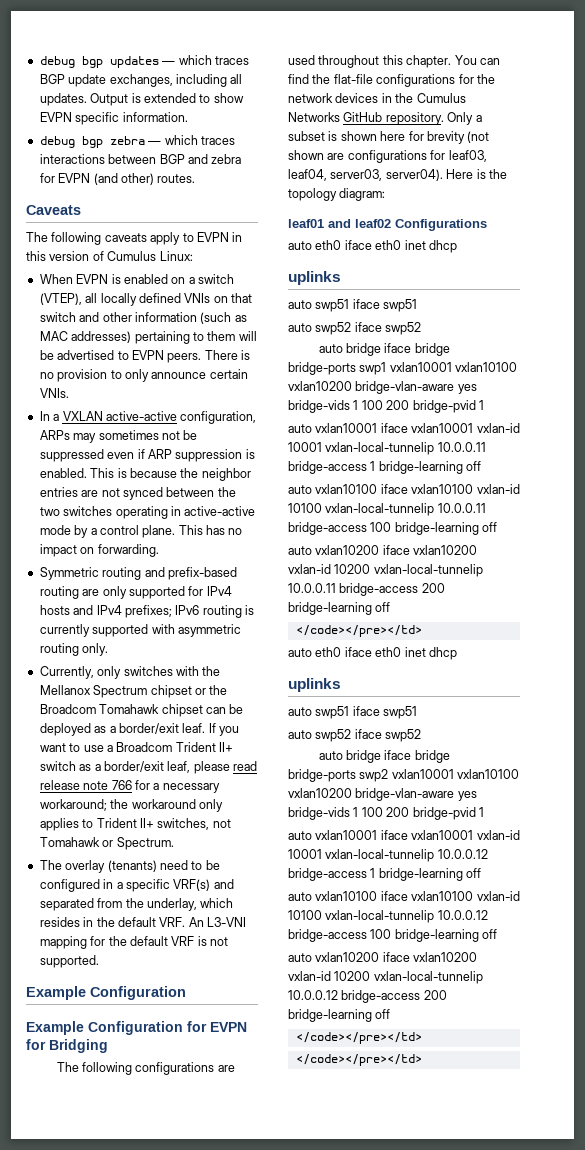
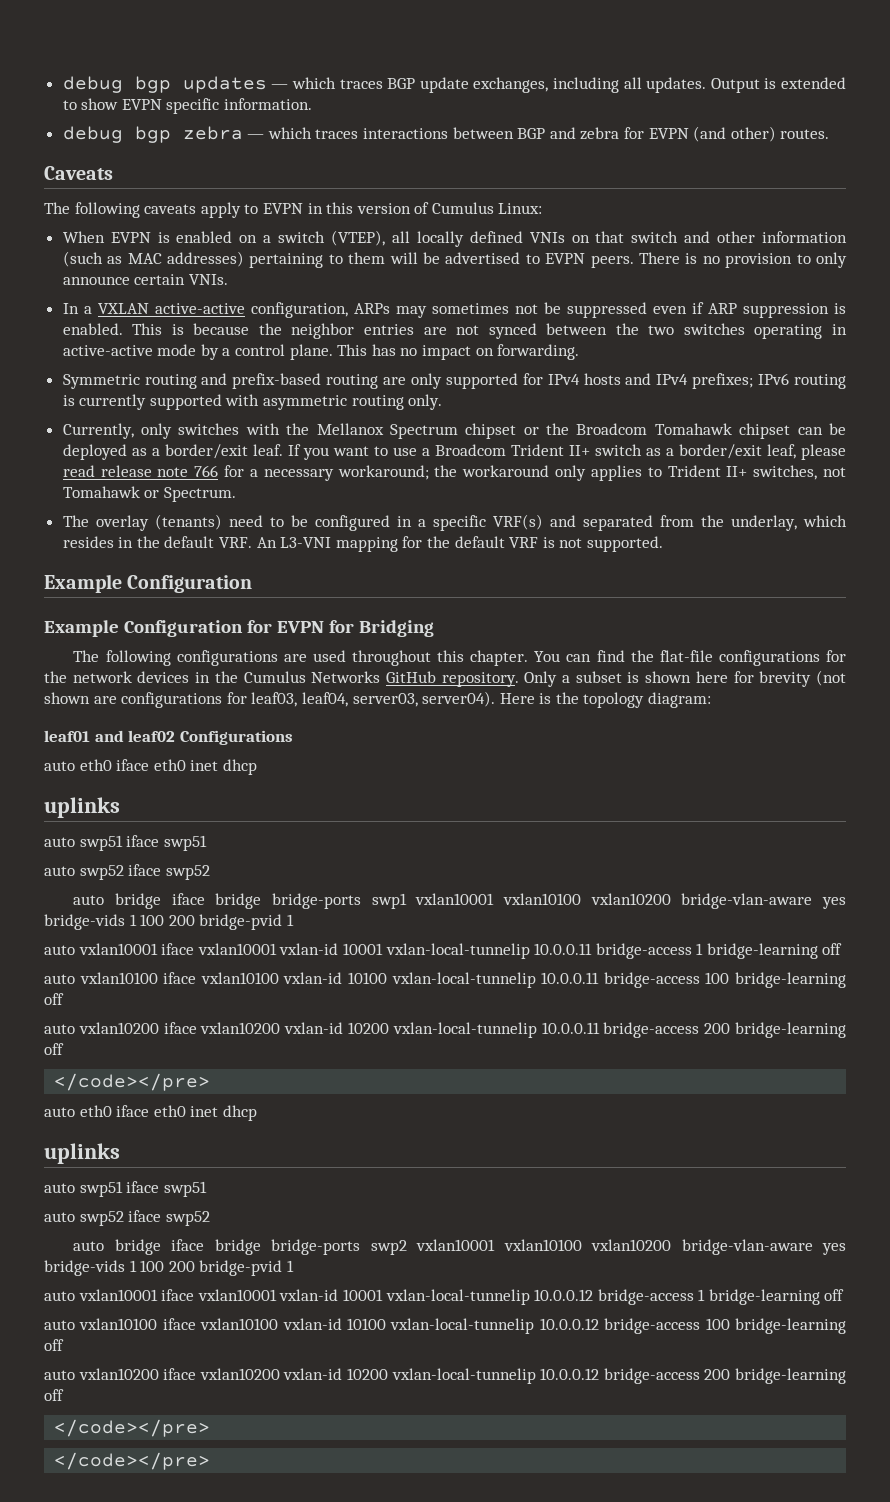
  auto vxlan10200 iface vxlan10200 vxlan-id 10200 vxlan-local-tunnelip 10.0.0.11 bridge-access 200 bridge-learning off
- </code></pre></td>
+ </code></pre>
  auto vxlan10200 iface vxlan10200 vxlan-id 10200 vxlan-local-tunnelip 10.0.0.12 bridge-access 200 bridge-learning off
- </code></pre></td>
- </code></pre></td>
+ </code></pre>
+ </code></pre>

